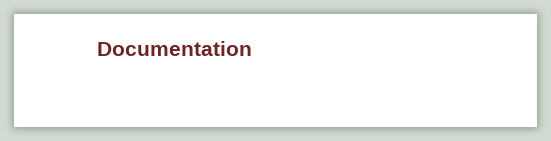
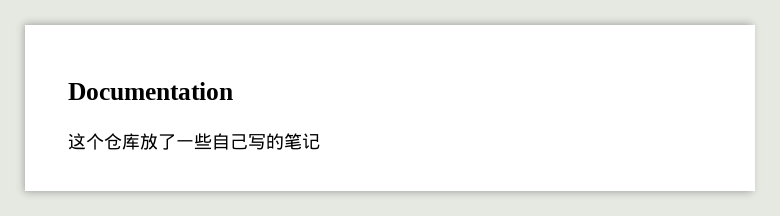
+ 这个仓库放了一些自己写的笔记

